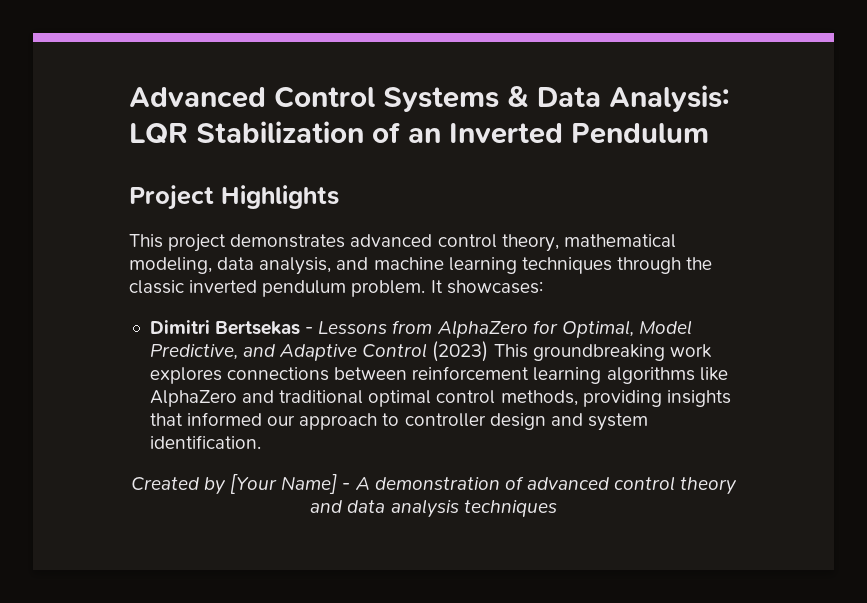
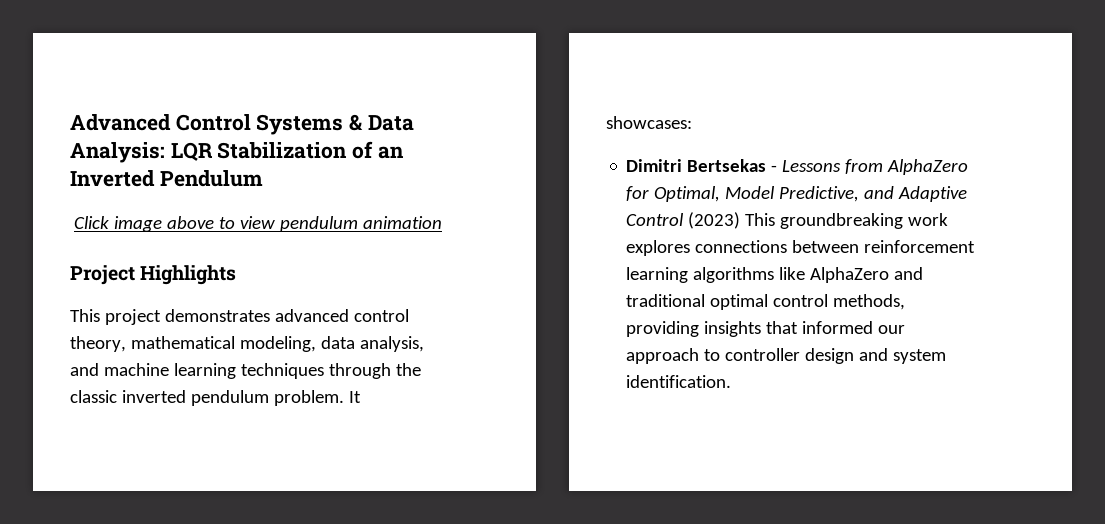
+ Click image above to view pendulum animation
- Created by [Your Name] - A demonstration of advanced control theory and data analysis techniques

